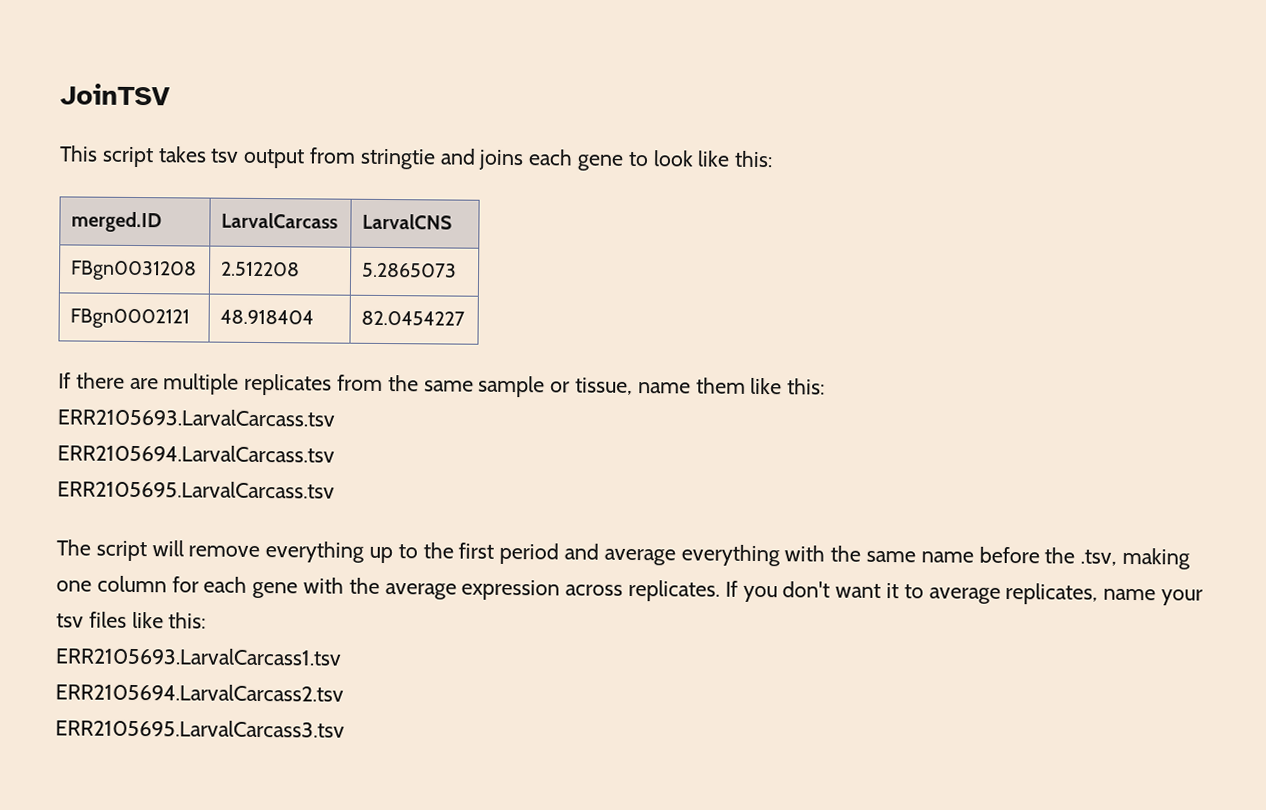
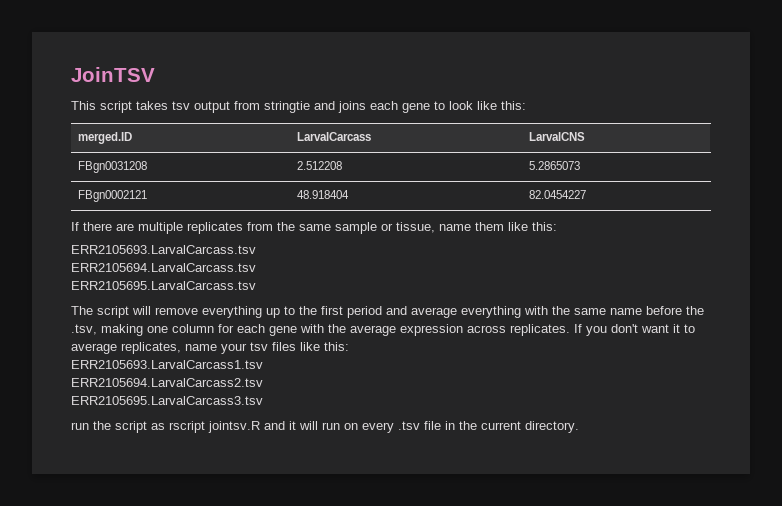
+ run the script as rscript jointsv.R and it will run on every .tsv file in the current directory.

